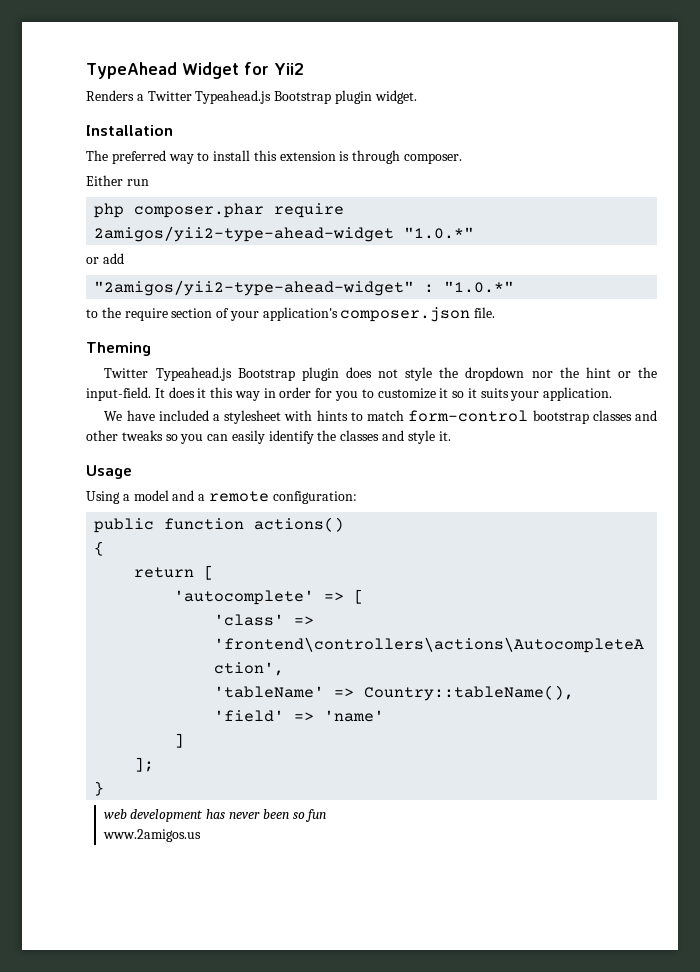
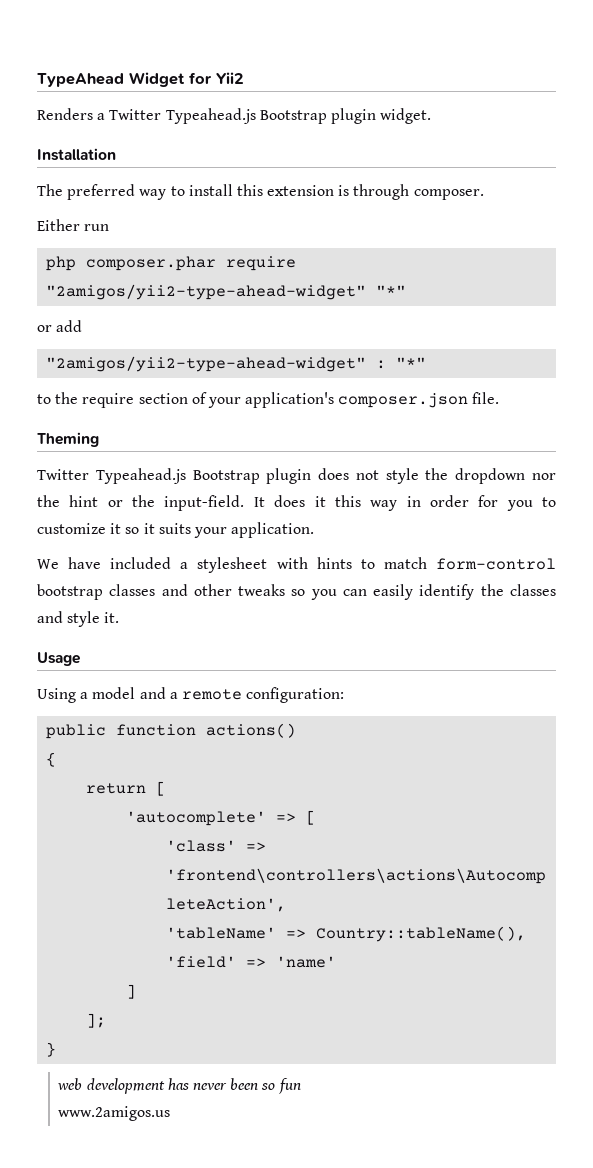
- php composer.phar require 2amigos/yii2-type-ahead-widget "1.0.*"
+ php composer.phar require "2amigos/yii2-type-ahead-widget" "*"
- "2amigos/yii2-type-ahead-widget" : "1.0.*"
+ "2amigos/yii2-type-ahead-widget" : "*"

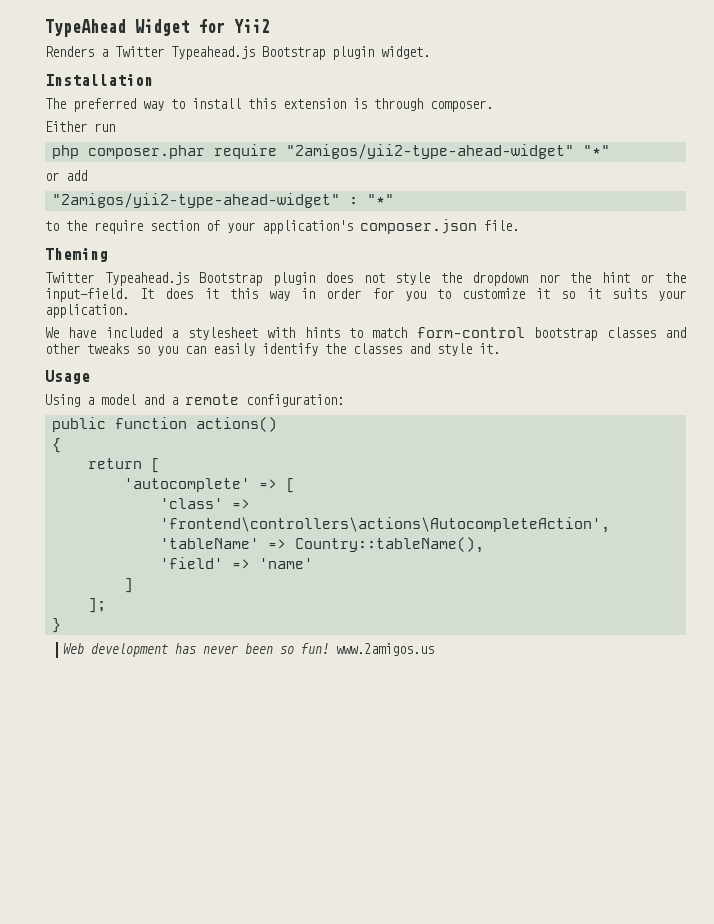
- web development has never been so fun
- www.2amigos.us
+ Web development has never been so fun! www.2amigos.us

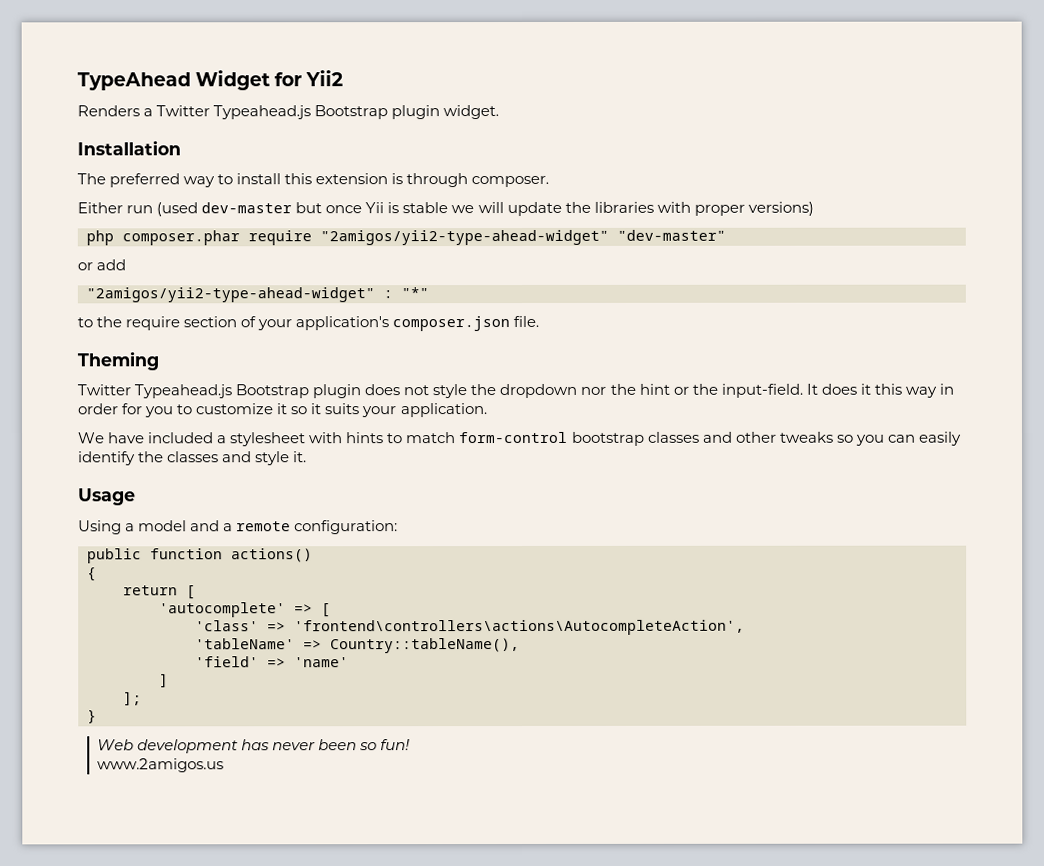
- Either run
+ Either run (used dev-master but once Yii is stable we will update the libraries with proper versions)
- php composer.phar require "2amigos/yii2-type-ahead-widget" "*"
+ php composer.phar require "2amigos/yii2-type-ahead-widget" "dev-master"
- Web development has never been so fun! www.2amigos.us
+ Web development has never been so fun!
+ www.2amigos.us

